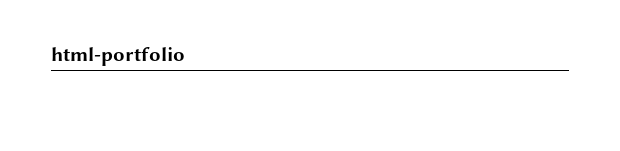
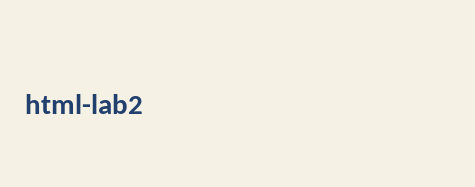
- html-portfolio
+ html-lab2

